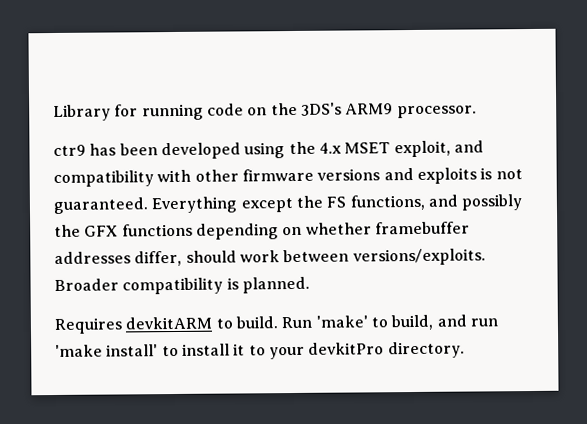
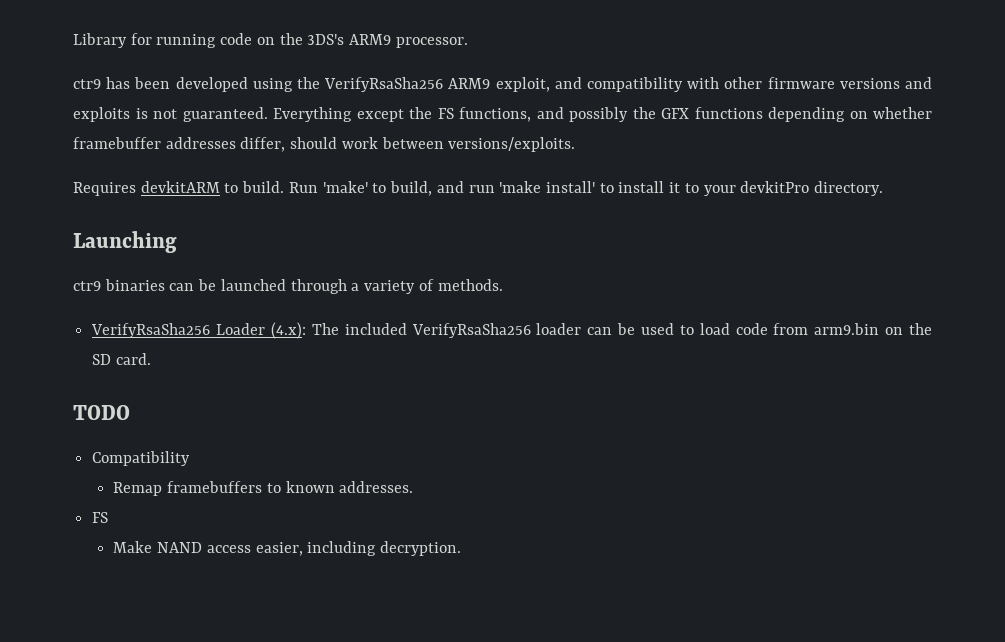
- ctr9 has been developed using the 4.x MSET exploit, and compatibility with other firmware versions and exploits is not guaranteed.
+ ctr9 has been developed using the VerifyRsaSha256 ARM9 exploit, and compatibility with other firmware versions and exploits is not guaranteed.
- Broader compatibility is planned.
+ Launching
+ ctr9 binaries can be launched through a variety of methods.
+ VerifyRsaSha256 Loader (4.x): The included VerifyRsaSha256 loader can be used to load code from arm9.bin on the SD card.
+ TODO
+ Compatibility
+ Remap framebuffers to known addresses.
+ FS
+ Make NAND access easier, including decryption.

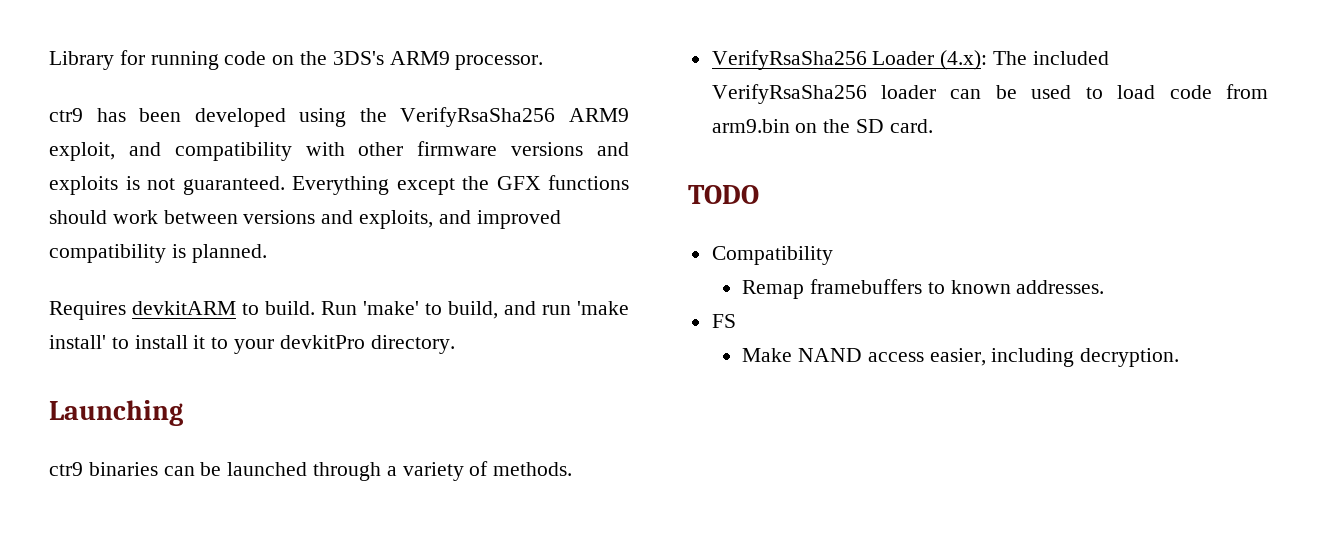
- Everything except the FS functions, and possibly the GFX functions depending on whether framebuffer addresses differ, should work between versions/exploits.
+ Everything except the GFX functions should work between versions and exploits, and improved compatibility is planned.

